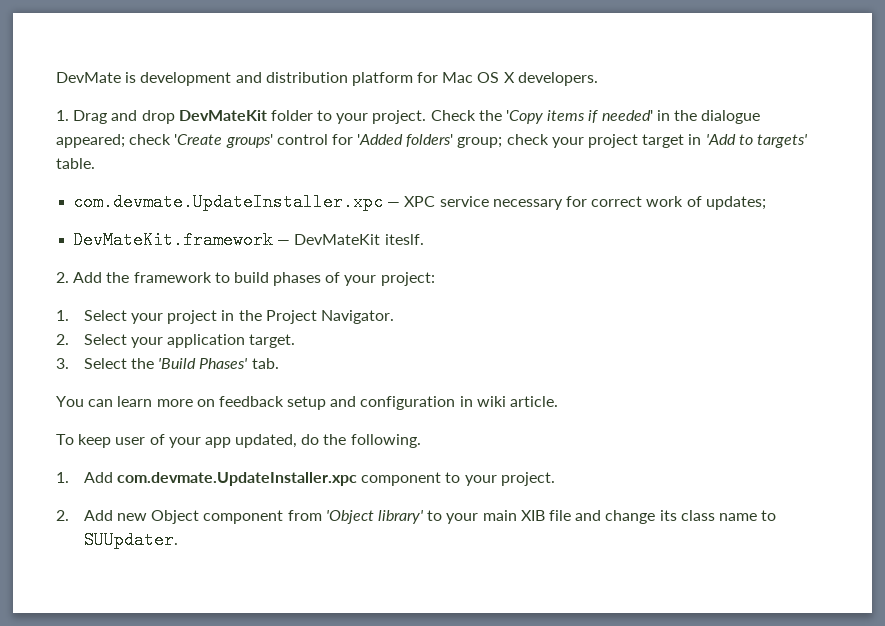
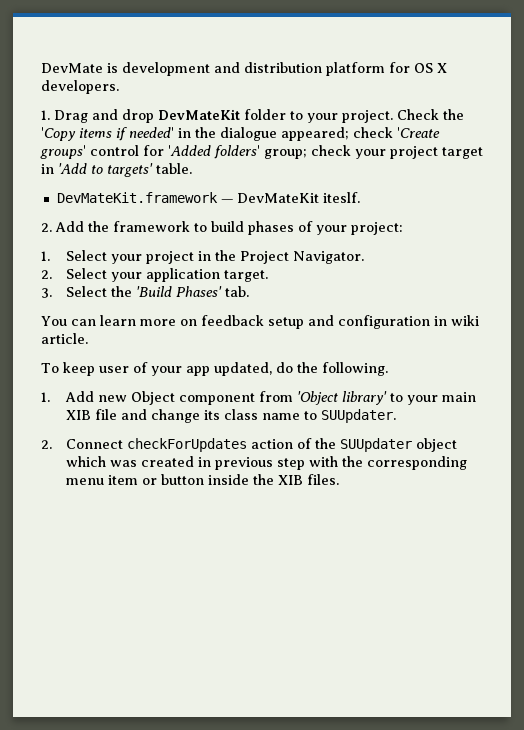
- DevMate is development and distribution platform for Mac OS X developers.
+ DevMate is development and distribution platform for OS X developers.
- com.devmate.UpdateInstaller.xpc — XPC service necessary for correct work of updates;
- 1. Add com.devmate.UpdateInstaller.xpc component to your project.
- 2. Add new Object component from 'Object library' to your main XIB file and change its class name to SUUpdater.
+ 1. Add new Object component from 'Object library' to your main XIB file and change its class name to SUUpdater.
+ 2. Connect checkForUpdates action of the SUUpdater object which was created in previous step with the corresponding menu item or button inside the XIB files.

